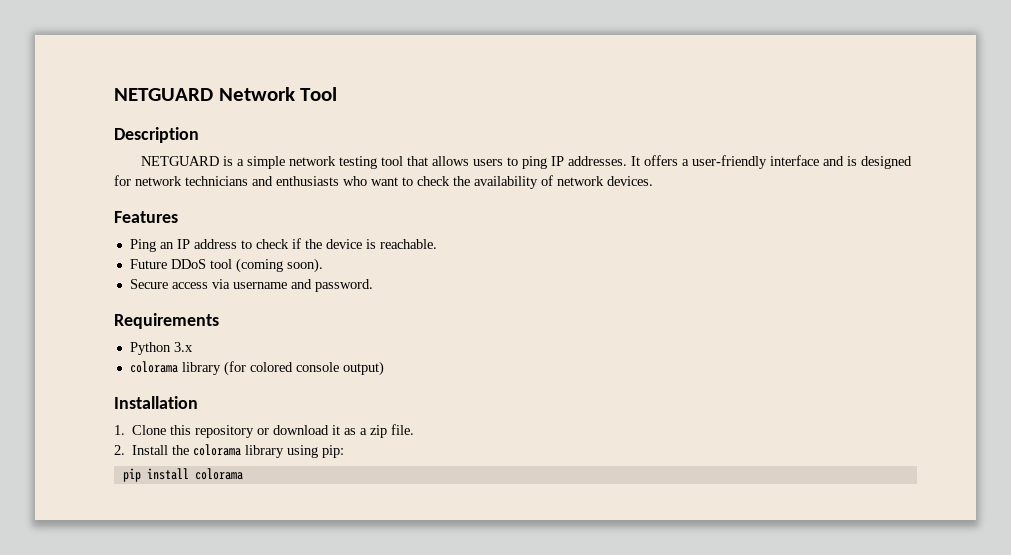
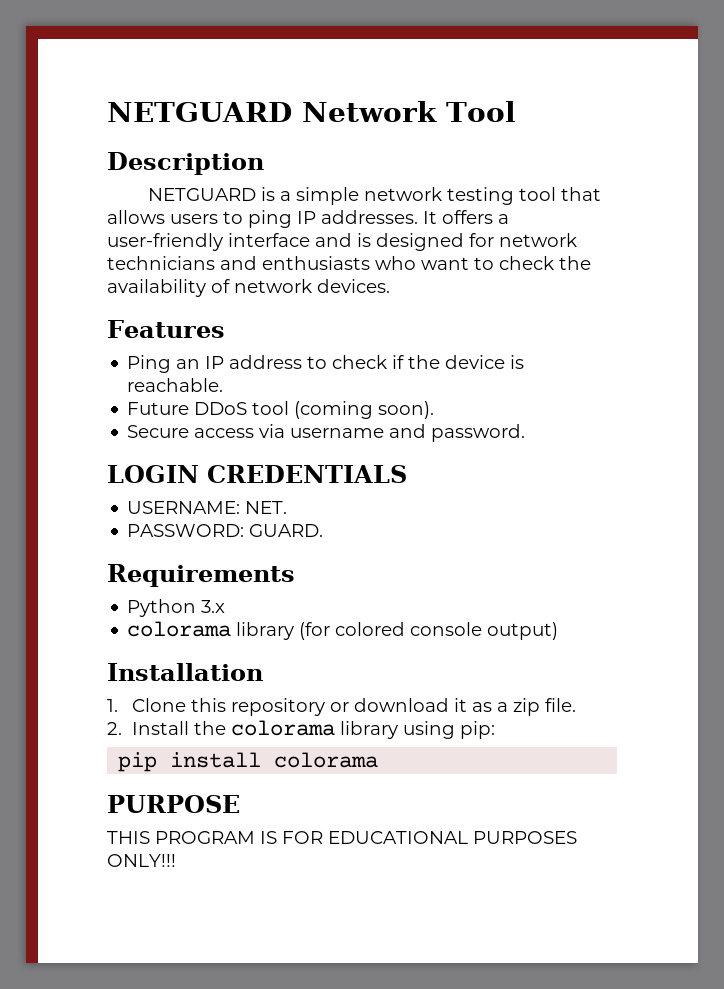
+ LOGIN CREDENTIALS
+ USERNAME: NET.
+ PASSWORD: GUARD.
+ PURPOSE
+ THIS PROGRAM IS FOR EDUCATIONAL PURPOSES ONLY!!!

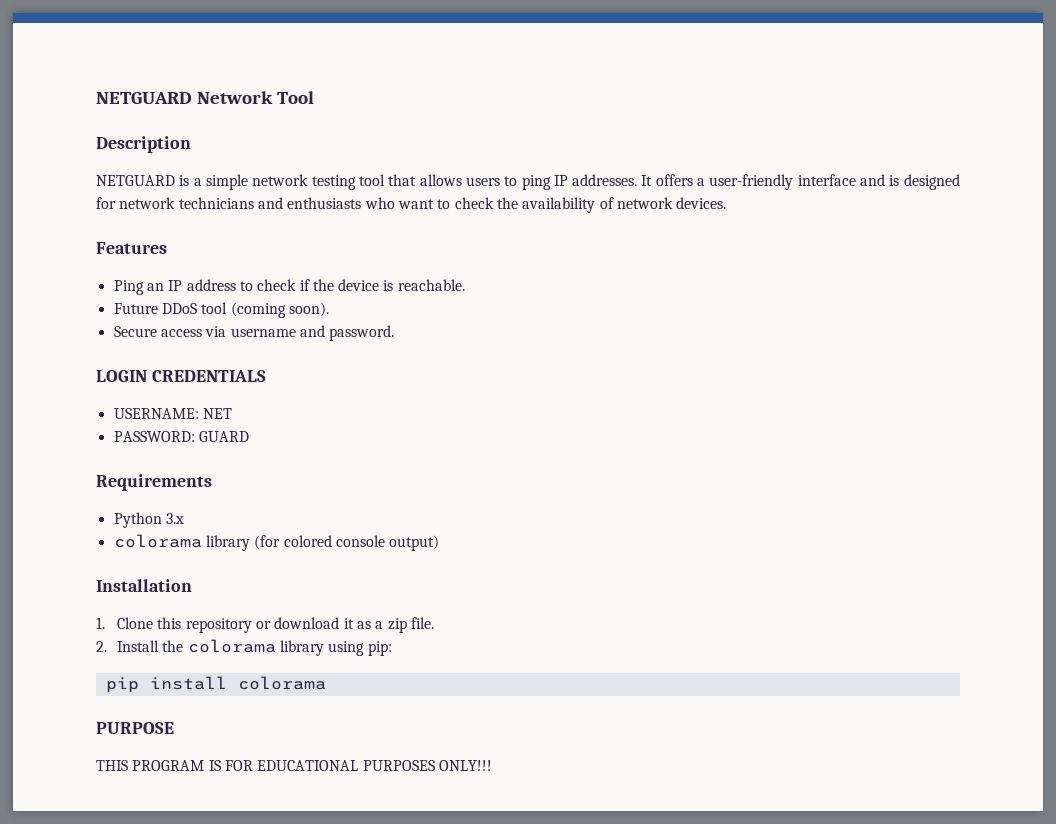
- USERNAME: NET.
+ USERNAME: NET
- PASSWORD: GUARD.
+ PASSWORD: GUARD

